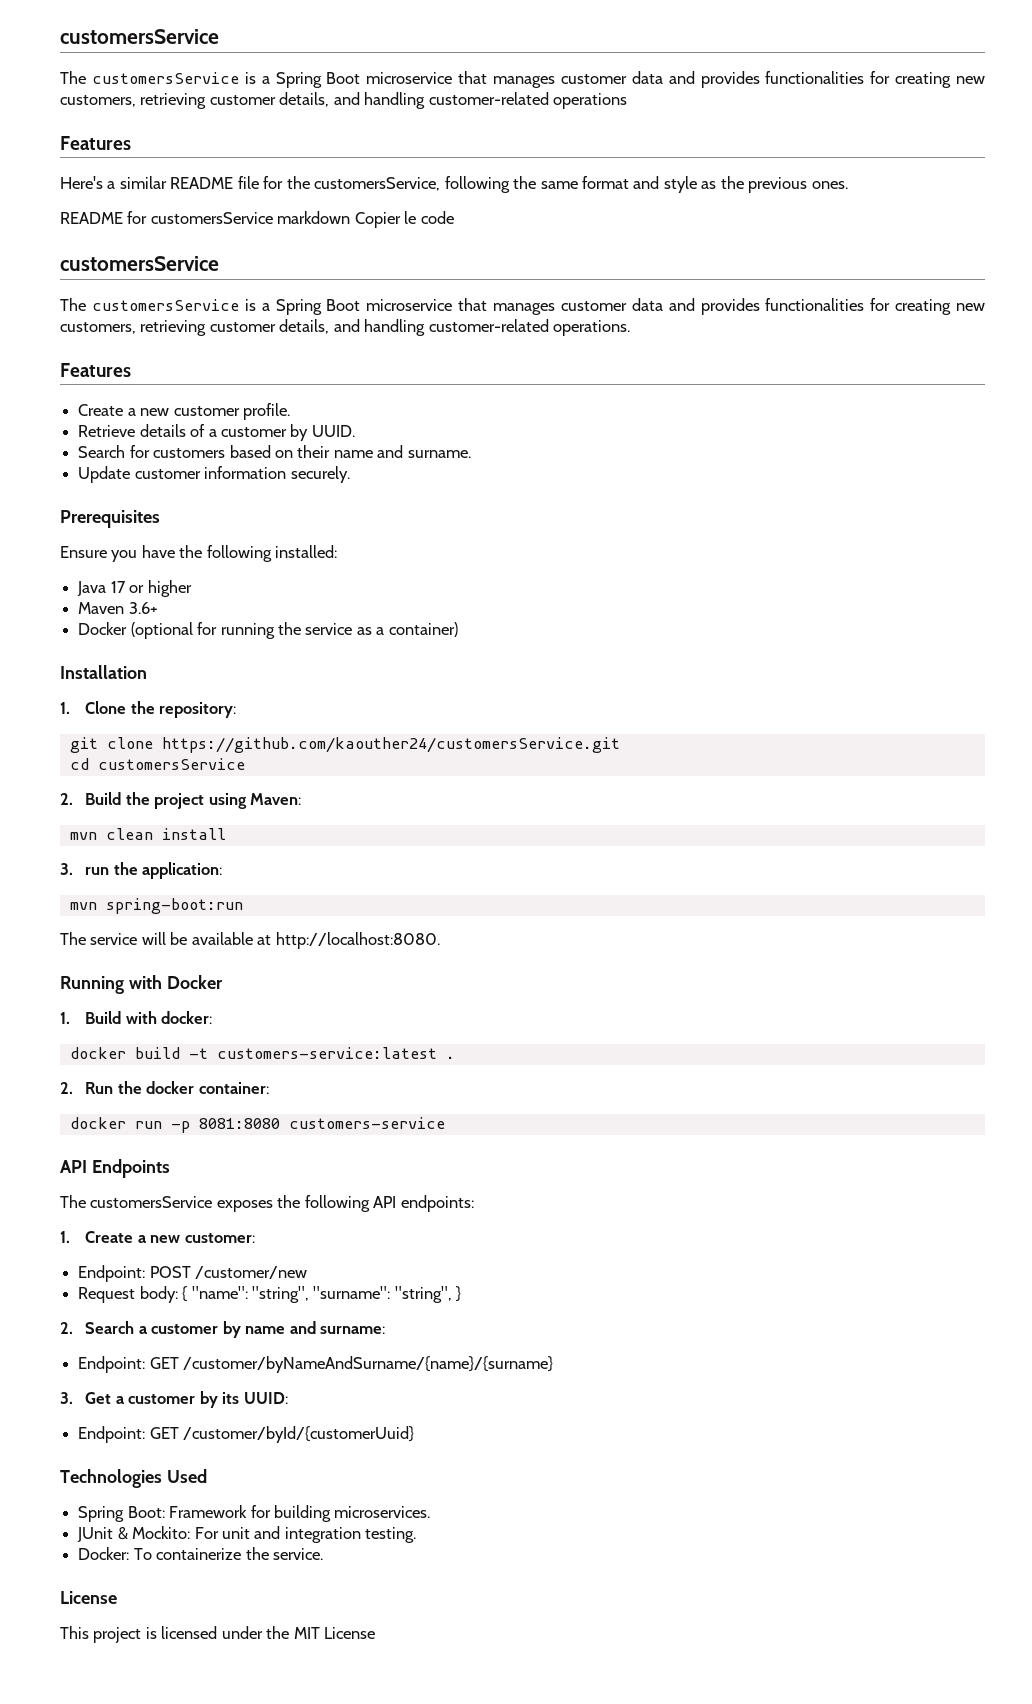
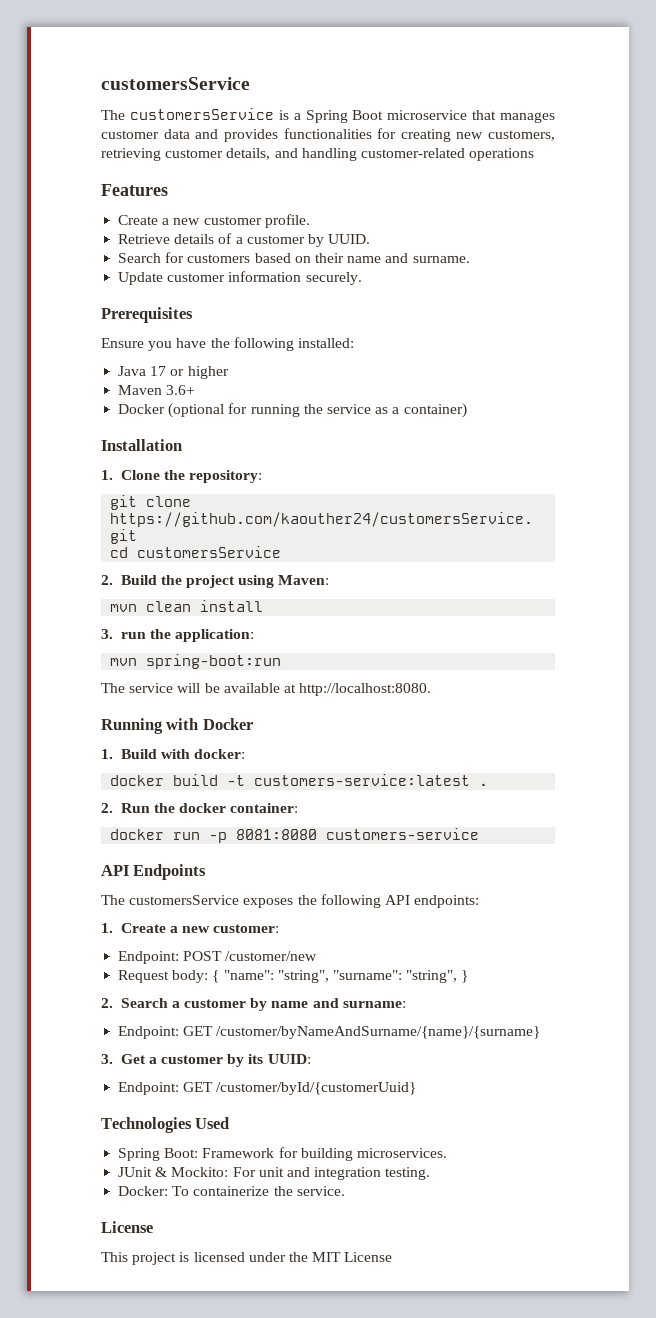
- Here's a similar README file for the customersService, following the same format and style as the previous ones.
- README for customersService markdown Copier le code
- customersService
- The customersService is a Spring Boot microservice that manages customer data and provides functionalities for creating new customers, retrieving customer details, and handling customer-related operations.
- Features

